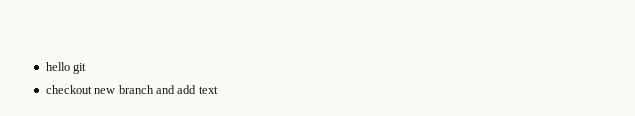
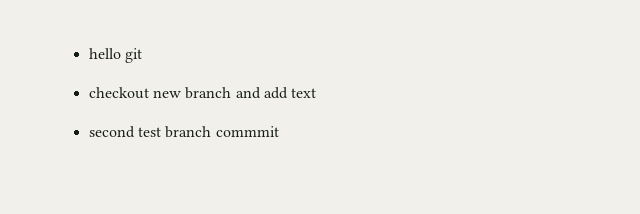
+ second test branch commmit

